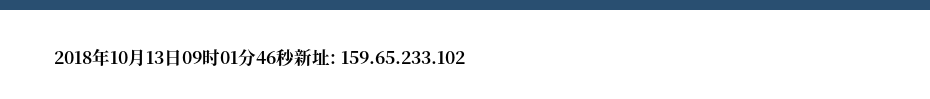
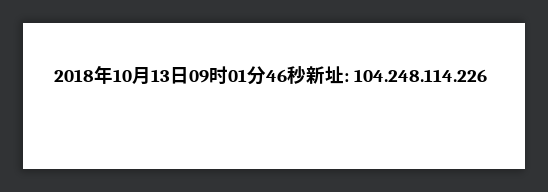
- 2018年10月13日09时01分46秒新址: 159.65.233.102
+ 2018年10月13日09时01分46秒新址: 104.248.114.226

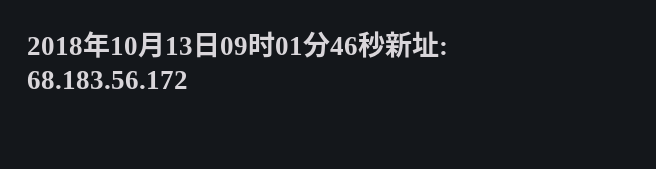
- 2018年10月13日09时01分46秒新址: 104.248.114.226
+ 2018年10月13日09时01分46秒新址: 68.183.56.172

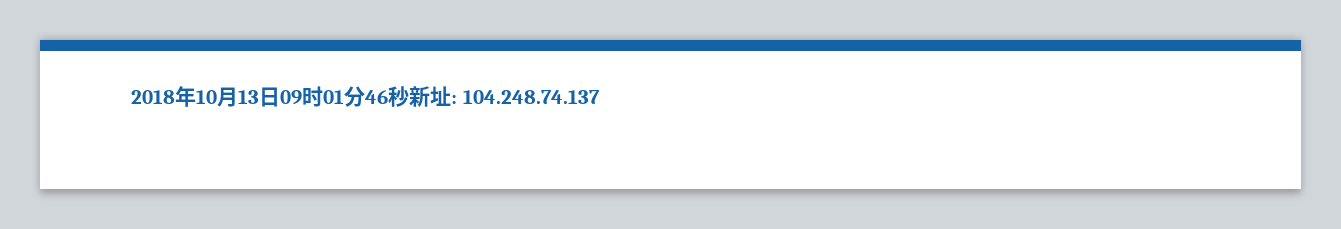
- 2018年10月13日09时01分46秒新址: 68.183.56.172
+ 2018年10月13日09时01分46秒新址: 104.248.74.137

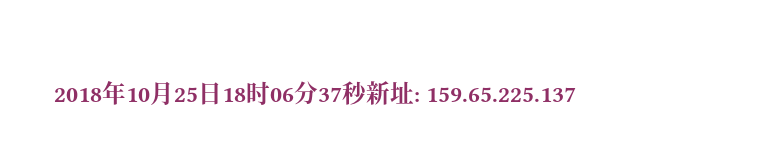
- 2018年10月13日09时01分46秒新址: 104.248.74.137
+ 2018年10月25日18时06分37秒新址: 159.65.225.137

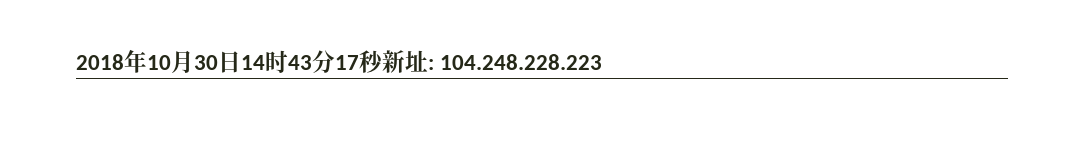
- 2018年10月25日18时06分37秒新址: 159.65.225.137
+ 2018年10月30日14时43分17秒新址: 104.248.228.223

